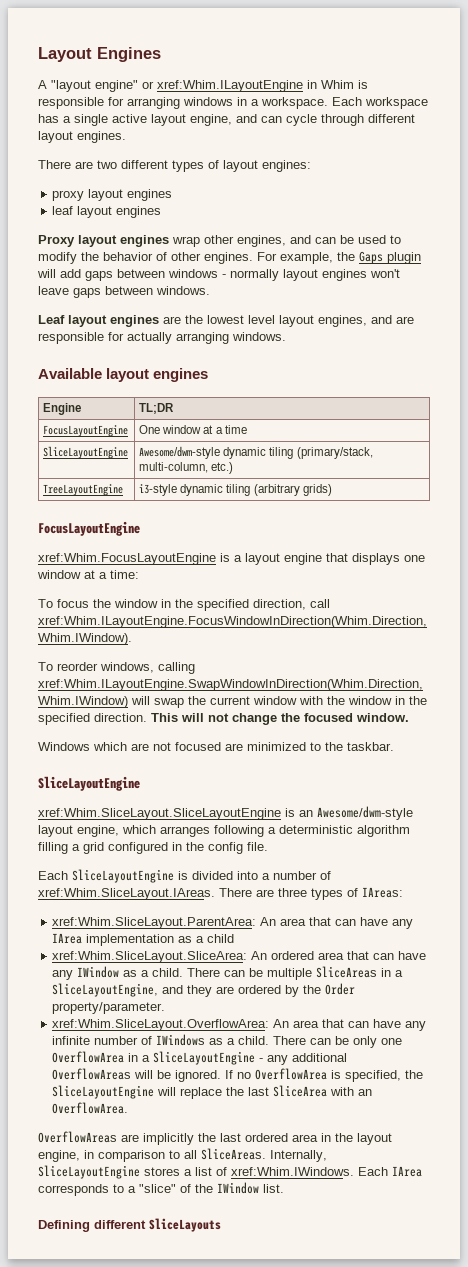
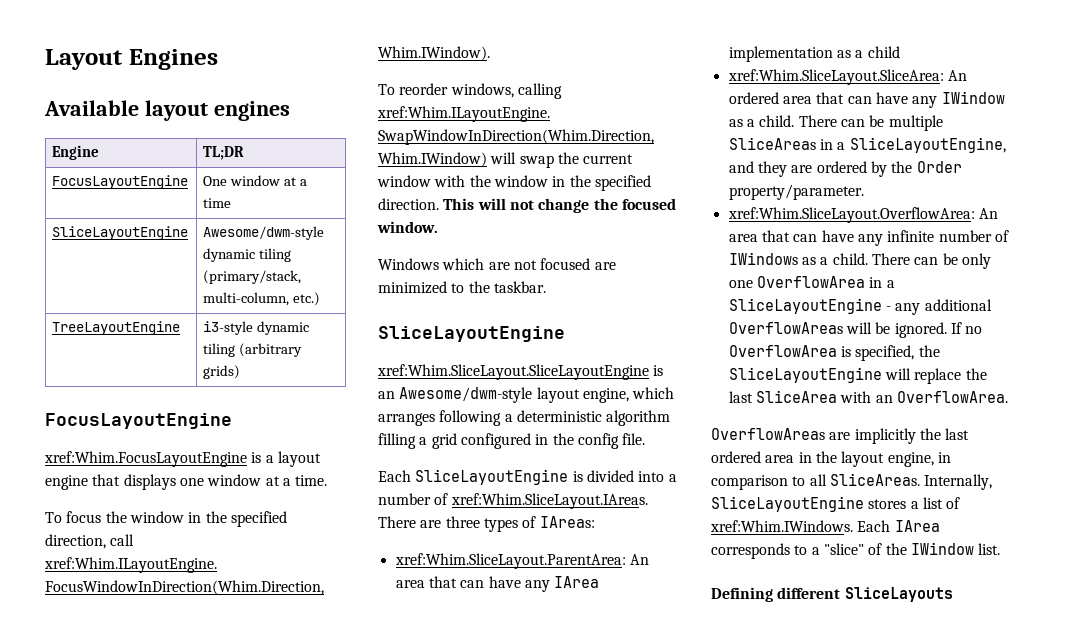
- A "layout engine" or xref:Whim.ILayoutEngine in Whim is responsible for arranging windows in a workspace. Each workspace has a single active layout engine, and can cycle through different layout engines.
- There are two different types of layout engines:
- proxy layout engines
- leaf layout engines
- Proxy layout engines wrap other engines, and can be used to modify the behavior of other engines. For example, the Gaps plugin will add gaps between windows - normally layout engines won't leave gaps between windows.
- Leaf layout engines are the lowest level layout engines, and are responsible for actually arranging windows.
- xref:Whim.FocusLayoutEngine is a layout engine that displays one window at a time:
+ xref:Whim.FocusLayoutEngine is a layout engine that displays one window at a time.

